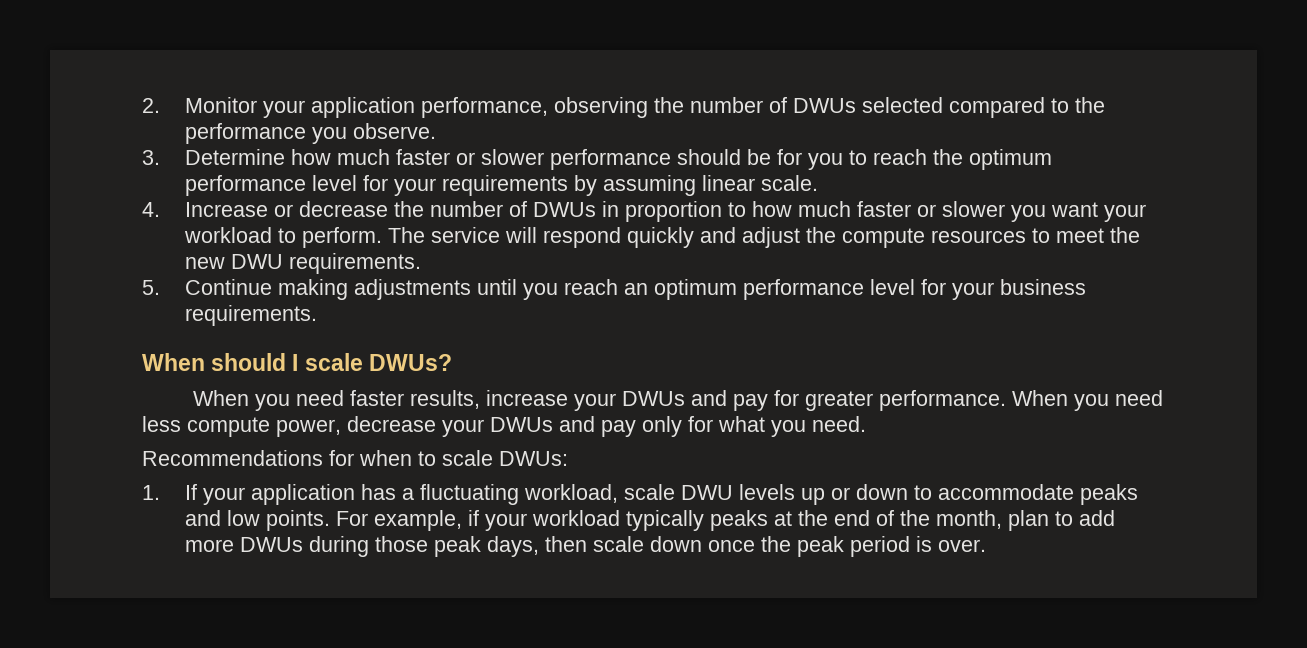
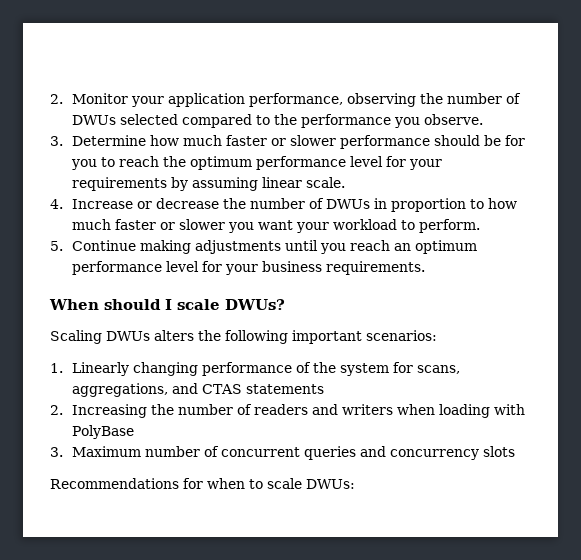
- The service will respond quickly and adjust the compute resources to meet the new DWU requirements.
- When you need faster results, increase your DWUs and pay for greater performance. When you need less compute power, decrease your DWUs and pay only for what you need.
+ Scaling DWUs alters the following important scenarios:
+ 1. Linearly changing performance of the system for scans, aggregations, and CTAS statements
+ 2. Increasing the number of readers and writers when loading with PolyBase
+ 3. Maximum number of concurrent queries and concurrency slots
- 1. If your application has a fluctuating workload, scale DWU levels up or down to accommodate peaks and low points. For example, if your workload typically peaks at the end of the month, plan to add more DWUs during those peak days, then scale down once the peak period is over.

